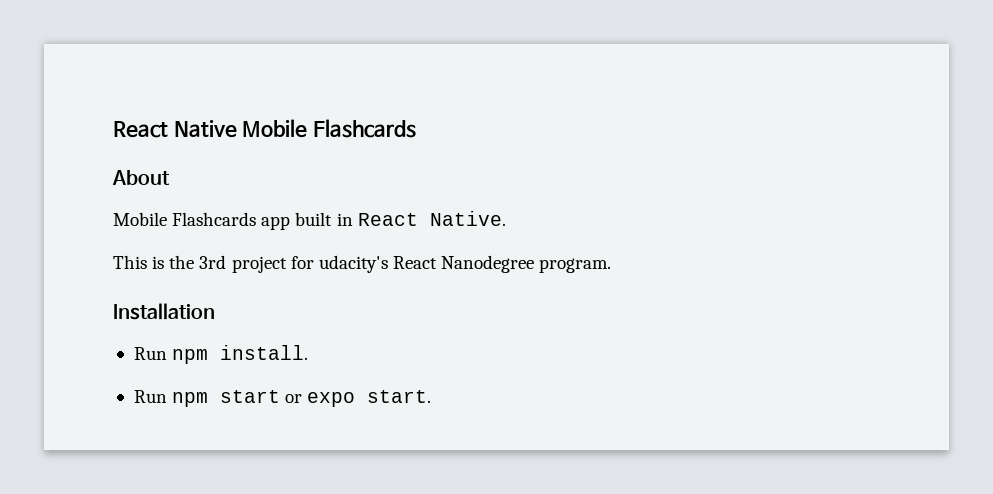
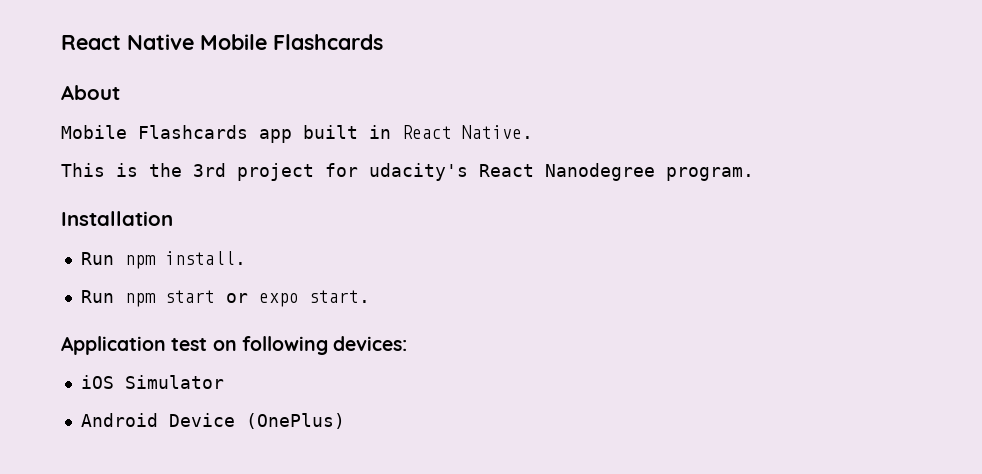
+ Application test on following devices:
+ iOS Simulator
+ Android Device (OnePlus)

